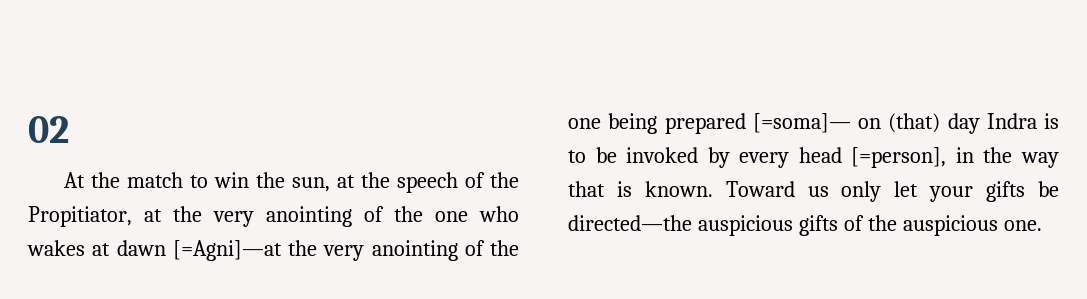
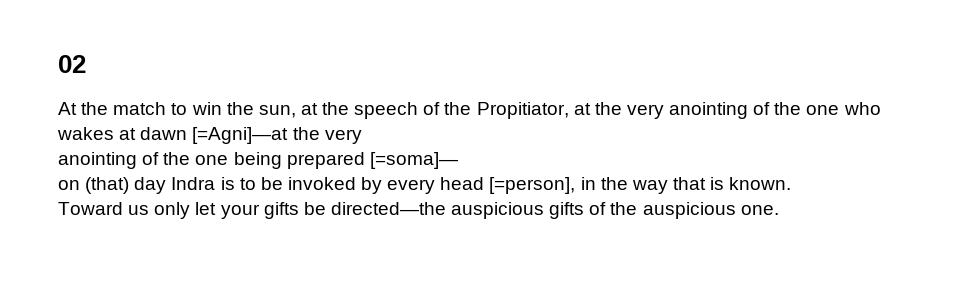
- At the match to win the sun, at the speech of the Propitiator, at the very anointing of the one who wakes at dawn [=Agni]—at the very anointing of the one being prepared [=soma]— on (that) day Indra is to be invoked by every head [=person], in the way that is known. Toward us only let your gifts be directed—the auspicious gifts of the auspicious one.
+ At the match to win the sun, at the speech of the Propitiator, at the very anointing of the one who wakes at dawn [=Agni]—at the very
+ anointing of the one being prepared [=soma]—
+ on (that) day Indra is to be invoked by every head [=person], in the way that is known.
+ Toward us only let your gifts be directed—the auspicious gifts of the auspicious one.

